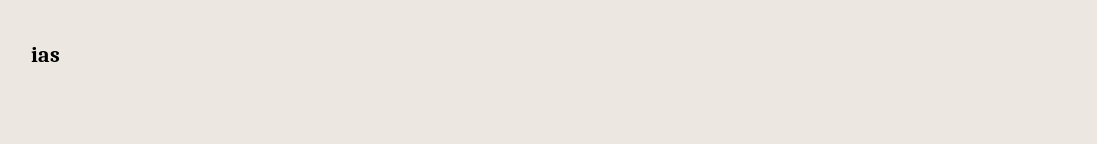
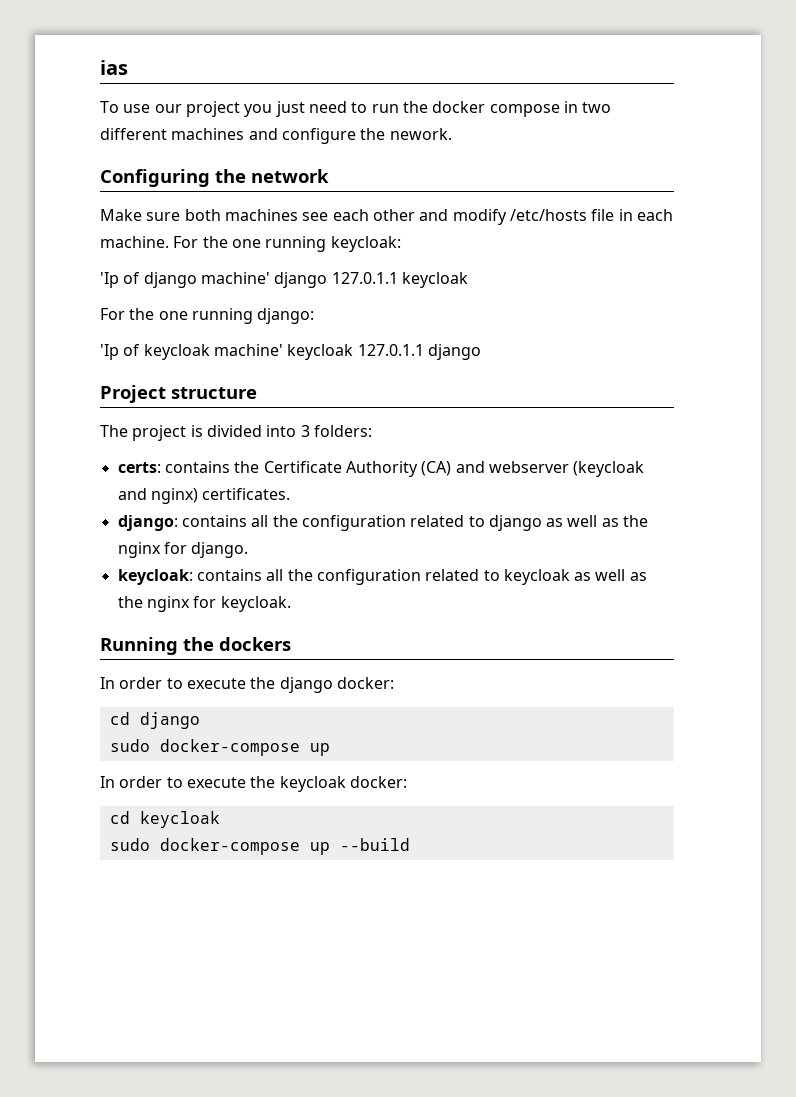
+ To use our project you just need to run the docker compose in two different machines and configure the nework.
+ Configuring the network
+ Make sure both machines see each other and modify /etc/hosts file in each machine. For the one running keycloak:
+ 'Ip of django machine' django 127.0.1.1 keycloak
+ For the one running django:
+ 'Ip of keycloak machine' keycloak 127.0.1.1 django
+ Project structure
+ The project is divided into 3 folders:
+ certs: contains the Certificate Authority (CA) and webserver (keycloak and nginx) certificates.
+ django: contains all the configuration related to django as well as the nginx for django.
+ keycloak: contains all the configuration related to keycloak as well as the nginx for keycloak.
+ Running the dockers
+ In order to execute the django docker:
+ cd django
+ sudo docker-compose up
+ In order to execute the keycloak docker:
+ cd keycloak
+ sudo docker-compose up --build

